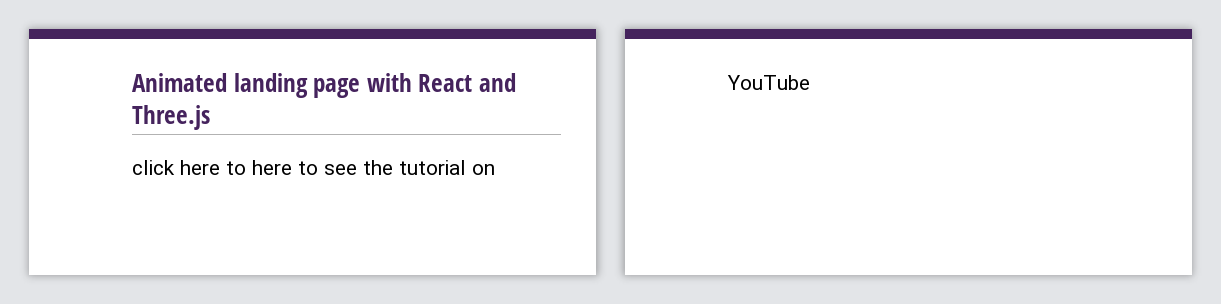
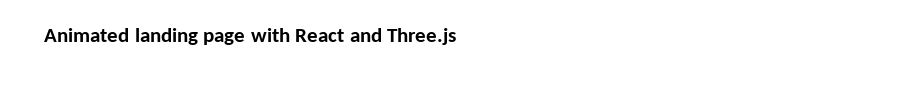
- click here to here to see the tutorial on YouTube

